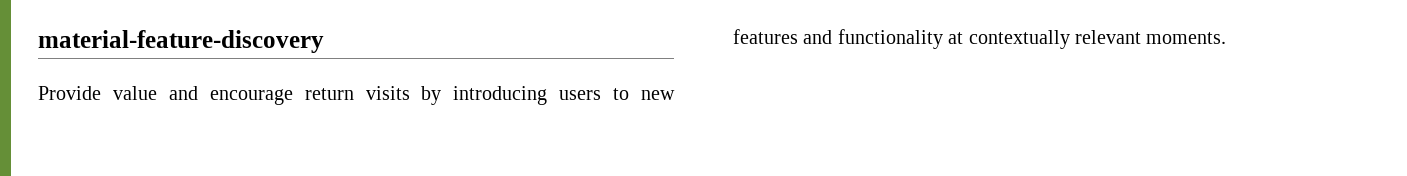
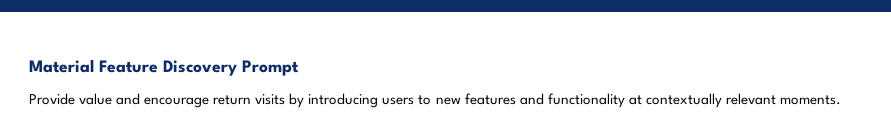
- material-feature-discovery
+ Material Feature Discovery Prompt

